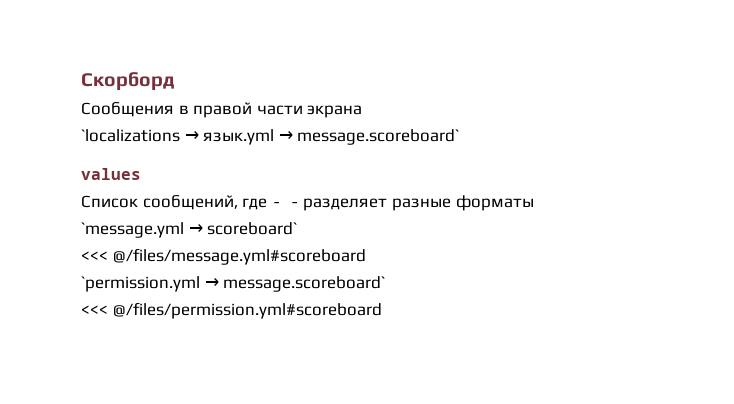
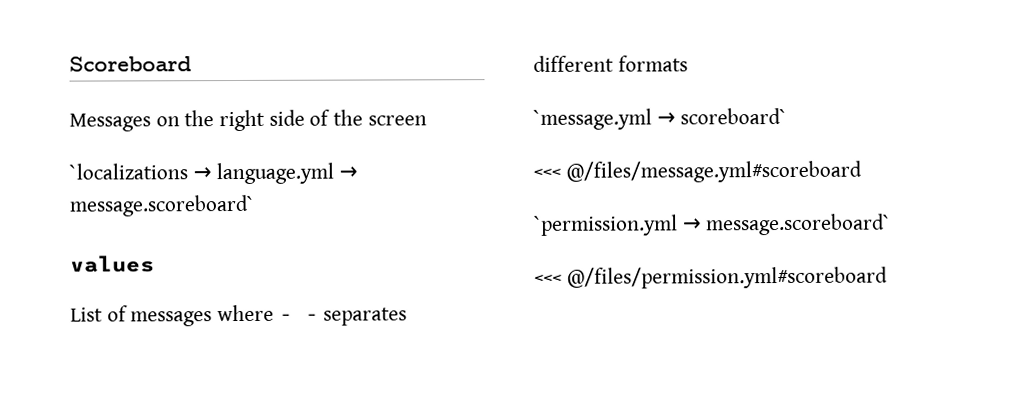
- Скорборд
- Сообщения в правой части экрана
+ Scoreboard
+ Messages on the right side of the screen
- `localizations → язык.yml → message.scoreboard`
+ `localizations → language.yml → message.scoreboard`
- Список сообщений, где - - разделяет разные форматы
+ List of messages where - - separates different formats

